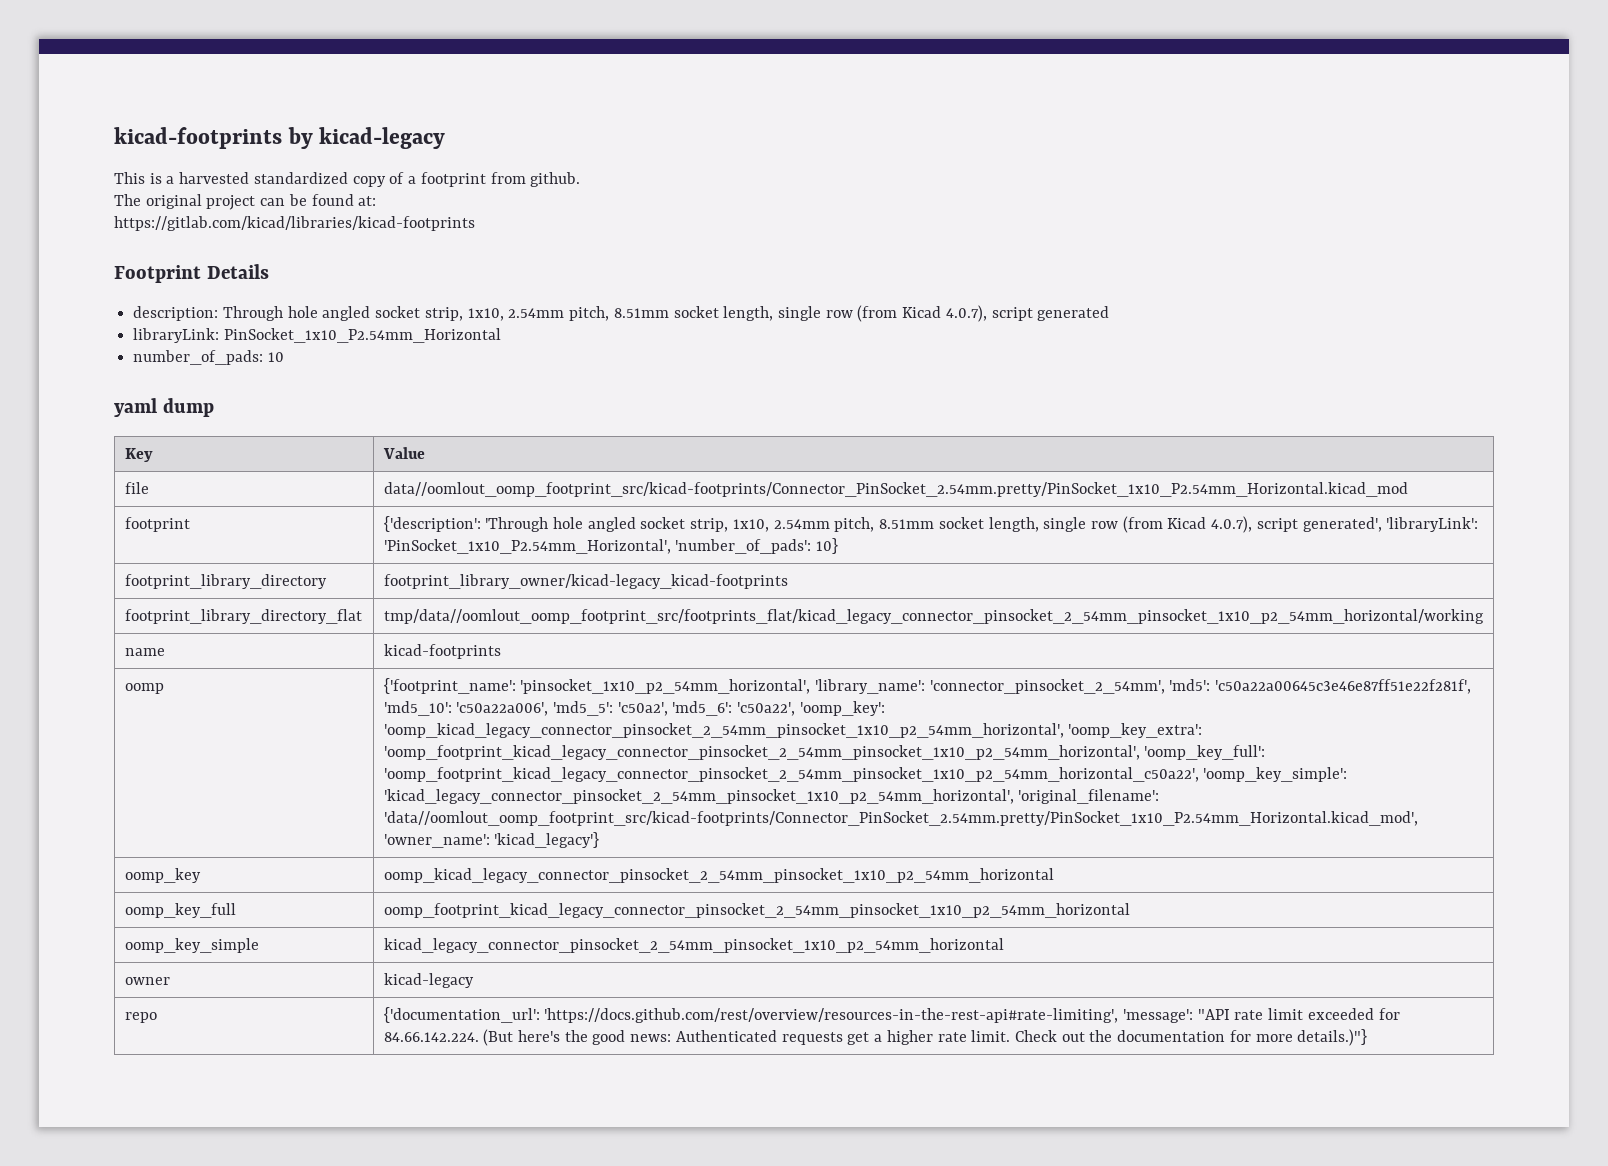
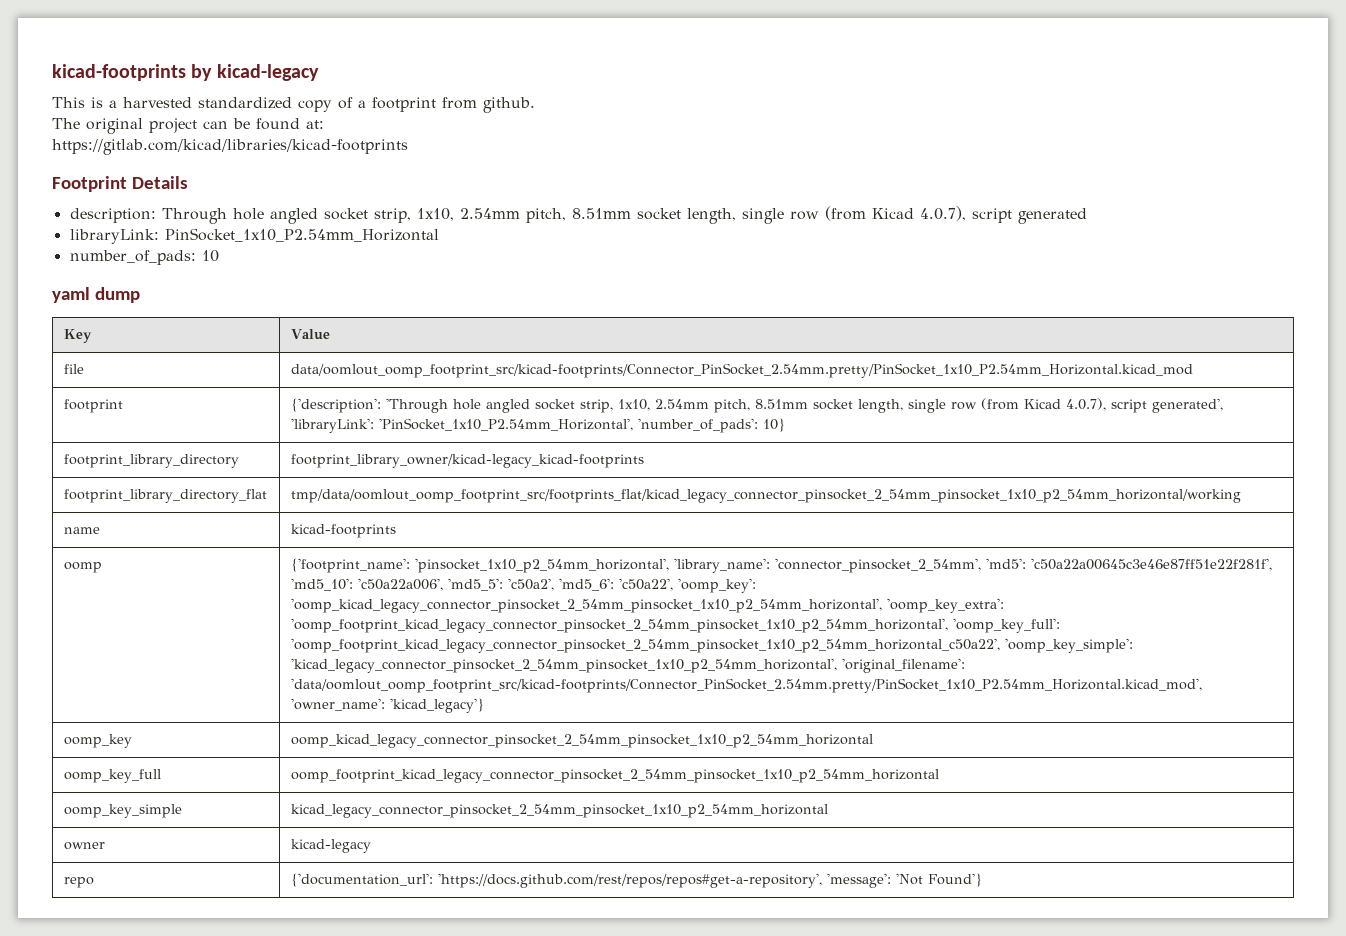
- file | data//oomlout_oomp_footprint_src/kicad-footprints/Connector_PinSocket_2.54mm.pretty/PinSocket_1x10_P2.54mm_Horizontal.kicad_mod
+ file | data/oomlout_oomp_footprint_src/kicad-footprints/Connector_PinSocket_2.54mm.pretty/PinSocket_1x10_P2.54mm_Horizontal.kicad_mod
- footprint_library_directory_flat | tmp/data//oomlout_oomp_footprint_src/footprints_flat/kicad_legacy_connector_pinsocket_2_54mm_pinsocket_1x10_p2_54mm_horizontal/working
+ footprint_library_directory_flat | tmp/data/oomlout_oomp_footprint_src/footprints_flat/kicad_legacy_connector_pinsocket_2_54mm_pinsocket_1x10_p2_54mm_horizontal/working
- oomp | {'footprint_name': 'pinsocket_1x10_p2_54mm_horizontal', 'library_name': 'connector_pinsocket_2_54mm', 'md5': 'c50a22a00645c3e46e87ff51e22f281f', 'md5_10': 'c50a22a006', 'md5_5': 'c50a2', 'md5_6': 'c50a22', 'oomp_key': 'oomp_kicad_legacy_connector_pinsocket_2_54mm_pinsocket_1x10_p2_54mm_horizontal', 'oomp_key_extra': 'oomp_footprint_kicad_legacy_connector_pinsocket_2_54mm_pinsocket_1x10_p2_54mm_horizontal', 'oomp_key_full': 'oomp_footprint_kicad_legacy_connector_pinsocket_2_54mm_pinsocket_1x10_p2_54mm_horizontal_c50a22', 'oomp_key_simple': 'kicad_legacy_connector_pinsocket_2_54mm_pinsocket_1x10_p2_54mm_horizontal', 'original_filename': 'data//oomlout_oomp_footprint_src/kicad-footprints/Connector_PinSocket_2.54mm.pretty/PinSocket_1x10_P2.54mm_Horizontal.kicad_mod', 'owner_name': 'kicad_legacy'}
+ oomp | {'footprint_name': 'pinsocket_1x10_p2_54mm_horizontal', 'library_name': 'connector_pinsocket_2_54mm', 'md5': 'c50a22a00645c3e46e87ff51e22f281f', 'md5_10': 'c50a22a006', 'md5_5': 'c50a2', 'md5_6': 'c50a22', 'oomp_key': 'oomp_kicad_legacy_connector_pinsocket_2_54mm_pinsocket_1x10_p2_54mm_horizontal', 'oomp_key_extra': 'oomp_footprint_kicad_legacy_connector_pinsocket_2_54mm_pinsocket_1x10_p2_54mm_horizontal', 'oomp_key_full': 'oomp_footprint_kicad_legacy_connector_pinsocket_2_54mm_pinsocket_1x10_p2_54mm_horizontal_c50a22', 'oomp_key_simple': 'kicad_legacy_connector_pinsocket_2_54mm_pinsocket_1x10_p2_54mm_horizontal', 'original_filename': 'data/oomlout_oomp_footprint_src/kicad-footprints/Connector_PinSocket_2.54mm.pretty/PinSocket_1x10_P2.54mm_Horizontal.kicad_mod', 'owner_name': 'kicad_legacy'}
- repo | {'documentation_url': 'https://docs.github.com/rest/overview/resources-in-the-rest-api#rate-limiting', 'message': "API rate limit exceeded for 84.66.142.224. (But here's the good news: Authenticated requests get a higher rate limit. Check out the documentation for more details.)"}
+ repo | {'documentation_url': 'https://docs.github.com/rest/repos/repos#get-a-repository', 'message': 'Not Found'}

